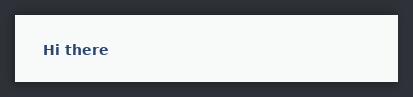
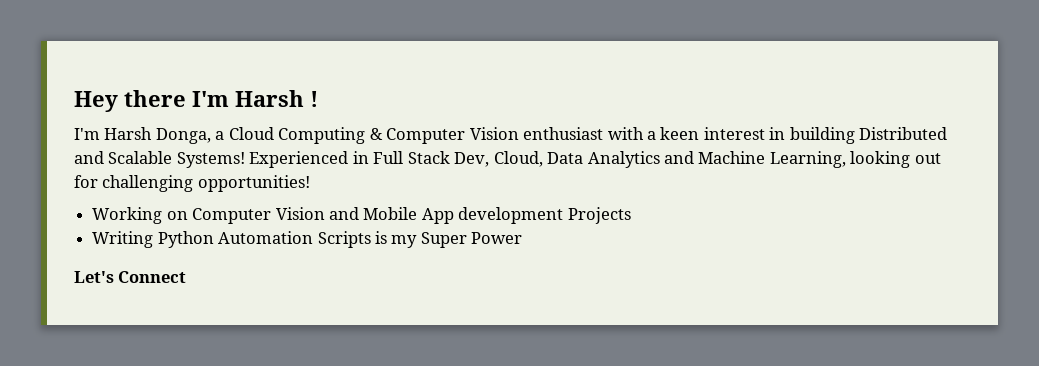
- Hi there
+ Hey there I'm Harsh !
+ I'm Harsh Donga, a Cloud Computing & Computer Vision enthusiast with a keen interest in building Distributed and Scalable Systems! Experienced in Full Stack Dev, Cloud, Data Analytics and Machine Learning, looking out for challenging opportunities!
+ Working on Computer Vision and Mobile App development Projects
+ Writing Python Automation Scripts is my Super Power
+ Let's Connect

